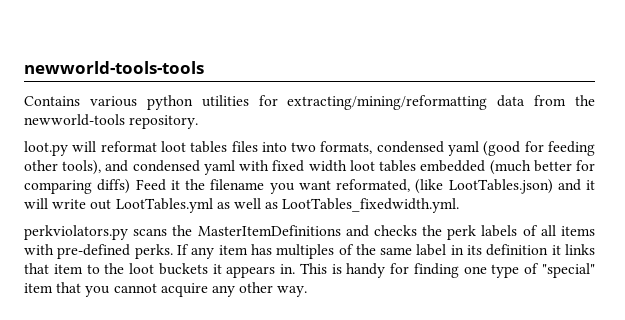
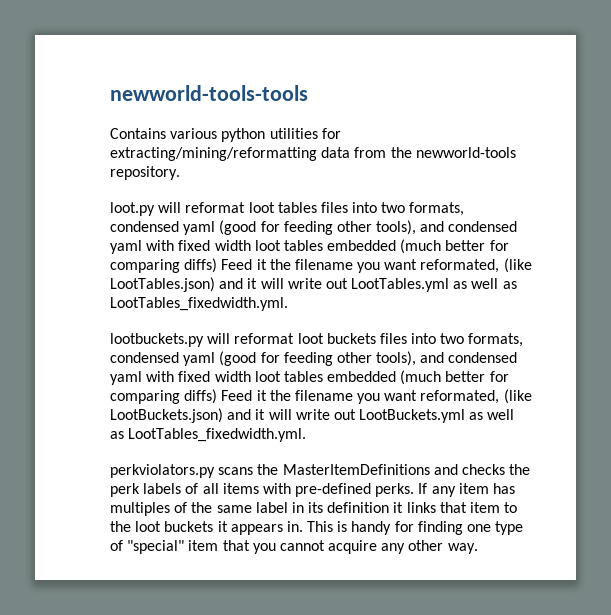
+ lootbuckets.py will reformat loot buckets files into two formats, condensed yaml (good for feeding other tools), and condensed yaml with fixed width loot tables embedded (much better for comparing diffs) Feed it the filename you want reformated, (like LootBuckets.json) and it will write out LootBuckets.yml as well as LootTables_fixedwidth.yml.

